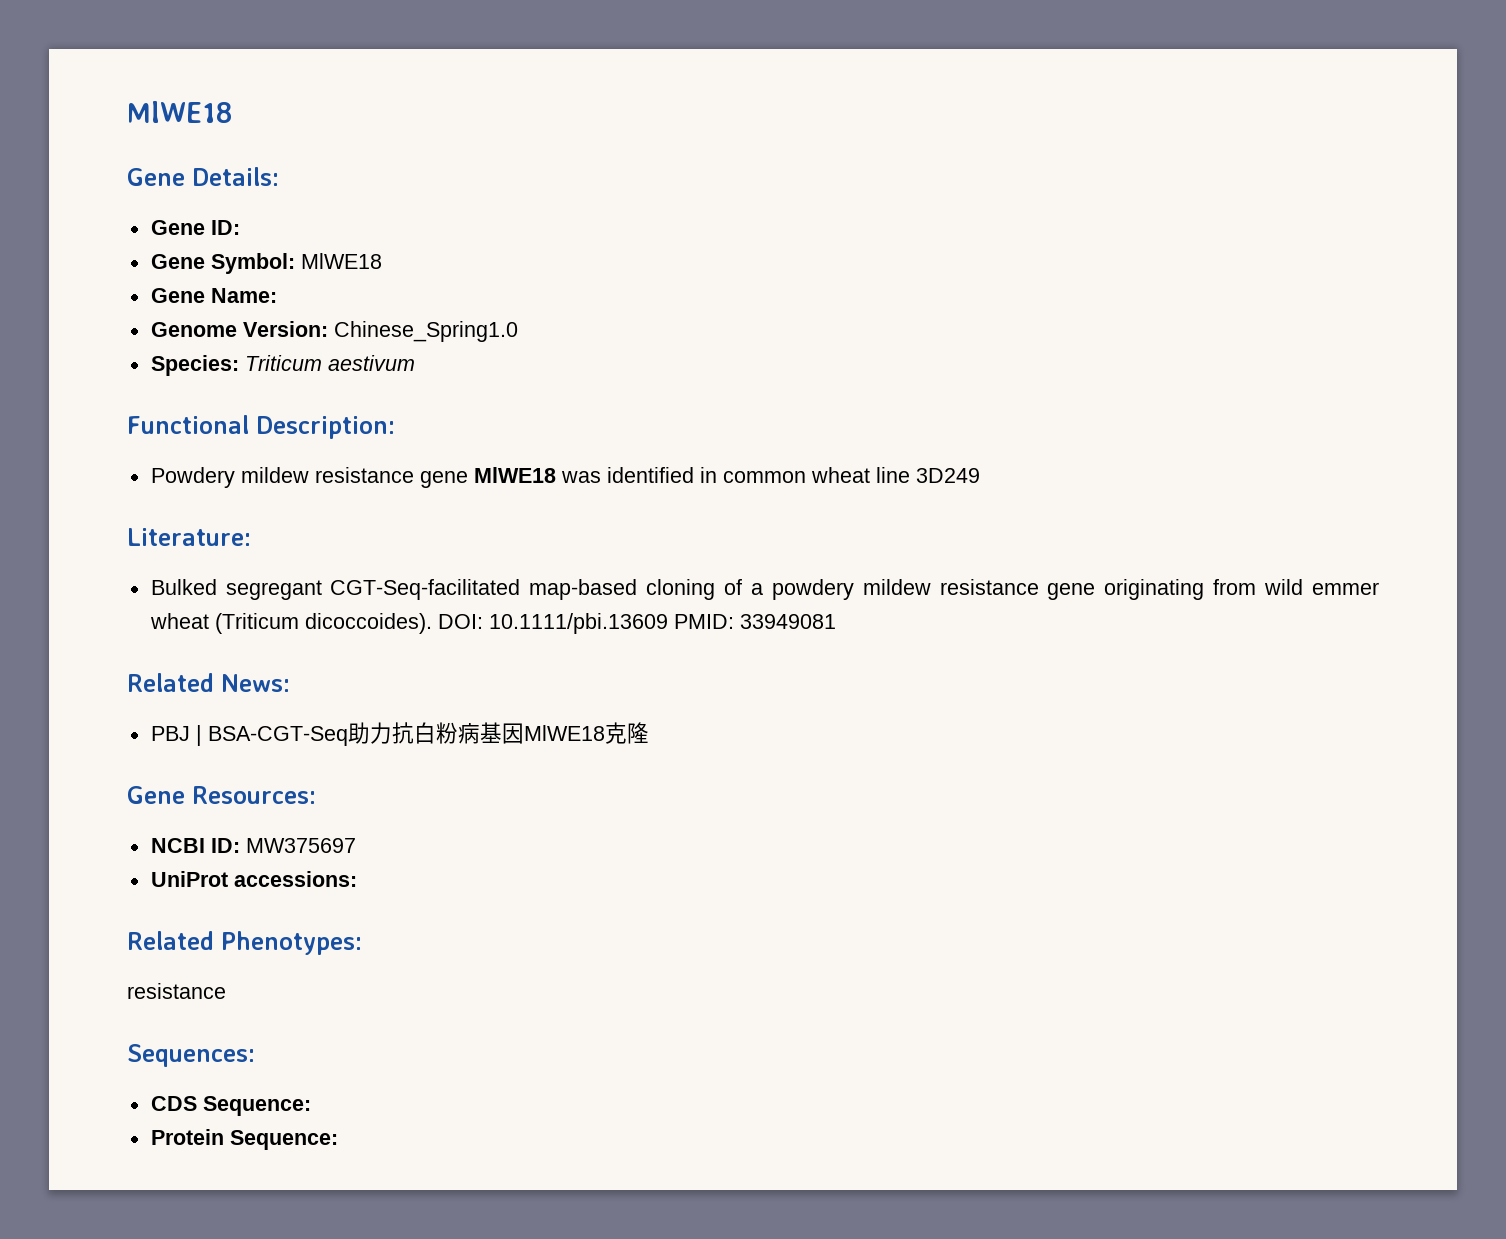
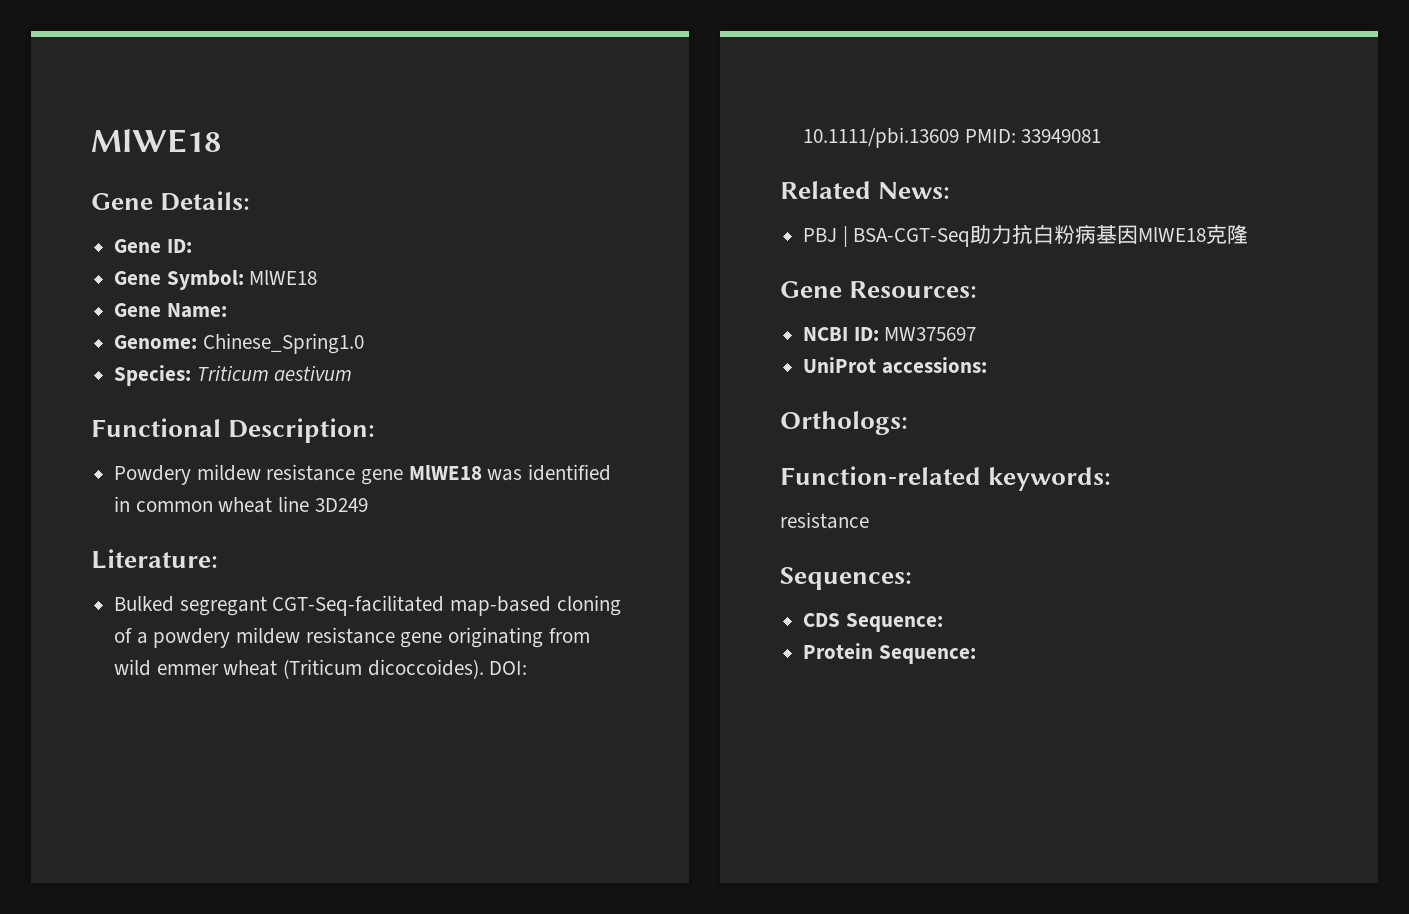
- Genome Version: Chinese_Spring1.0
+ Genome: Chinese_Spring1.0
- Related Phenotypes:
+ Orthologs:
+ Function-related keywords:

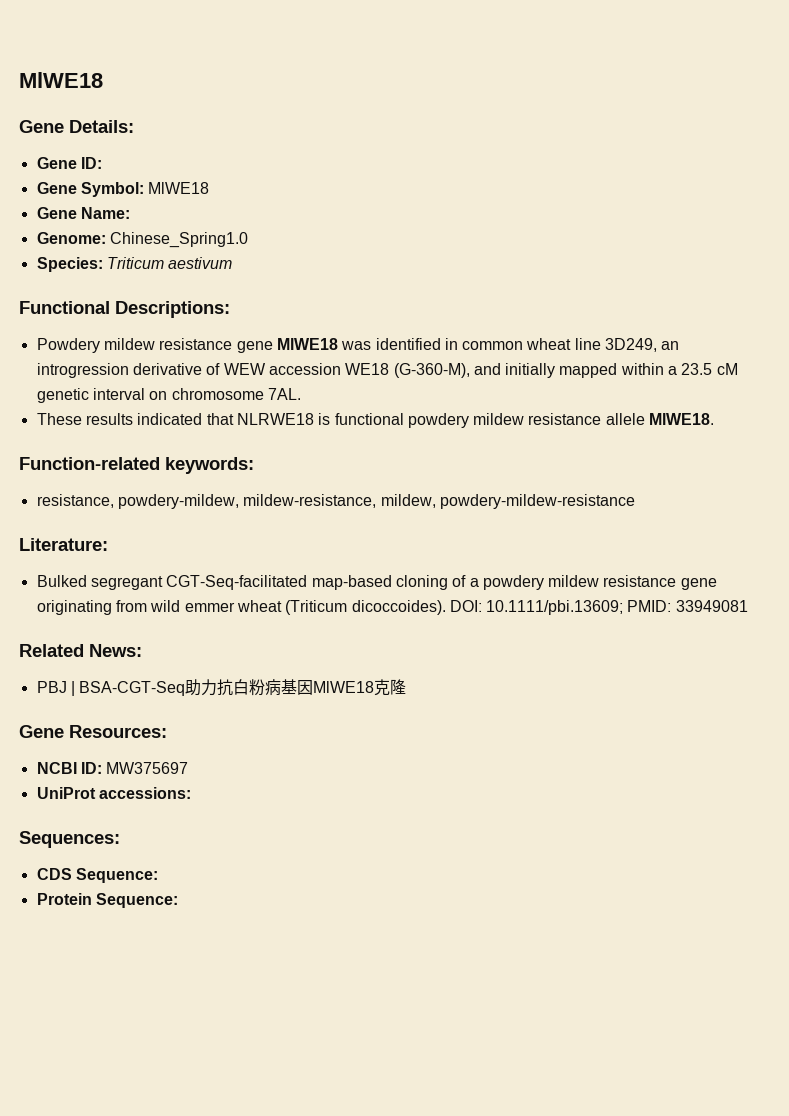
- Functional Description:
+ Functional Descriptions:
- Powdery mildew resistance gene MlWE18 was identified in common wheat line 3D249
+ Powdery mildew resistance gene MlWE18 was identified in common wheat line 3D249, an introgression derivative of WEW accession WE18 (G-360-M), and initially mapped within a 23.5 cM genetic interval on chromosome 7AL.
+ These results indicated that NLRWE18 is functional powdery mildew resistance allele MlWE18.
+ Function-related keywords:
+ resistance, powdery-mildew, mildew-resistance, mildew, powdery-mildew-resistance
- DOI: 10.1111/pbi.13609 PMID: 33949081
+ DOI: 10.1111/pbi.13609; PMID: 33949081
- Orthologs:
- Function-related keywords:
- resistance

